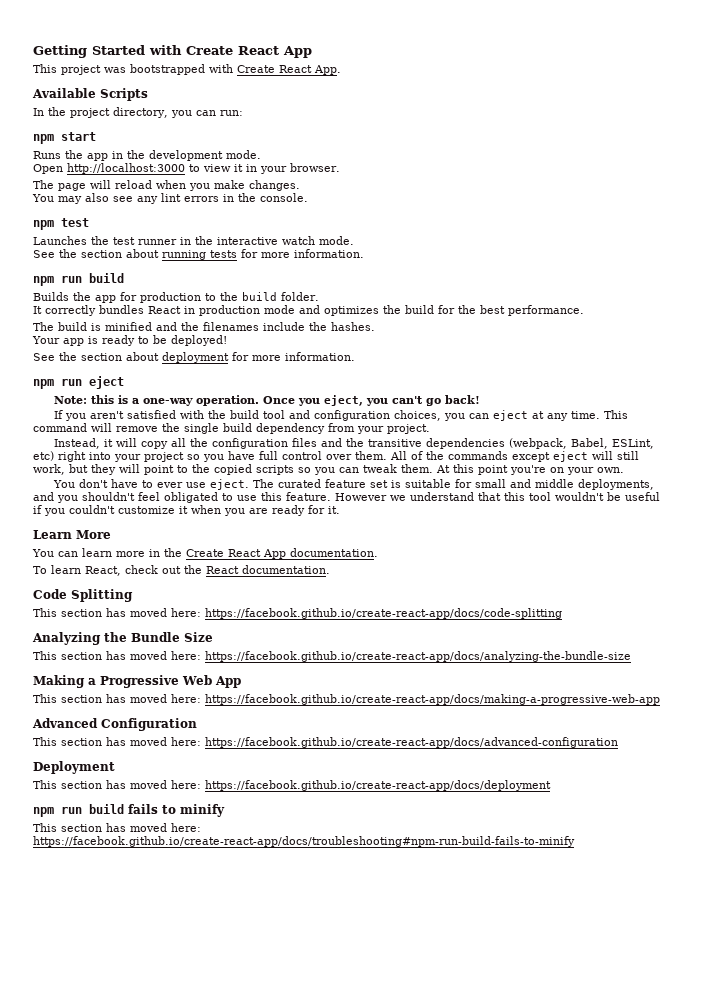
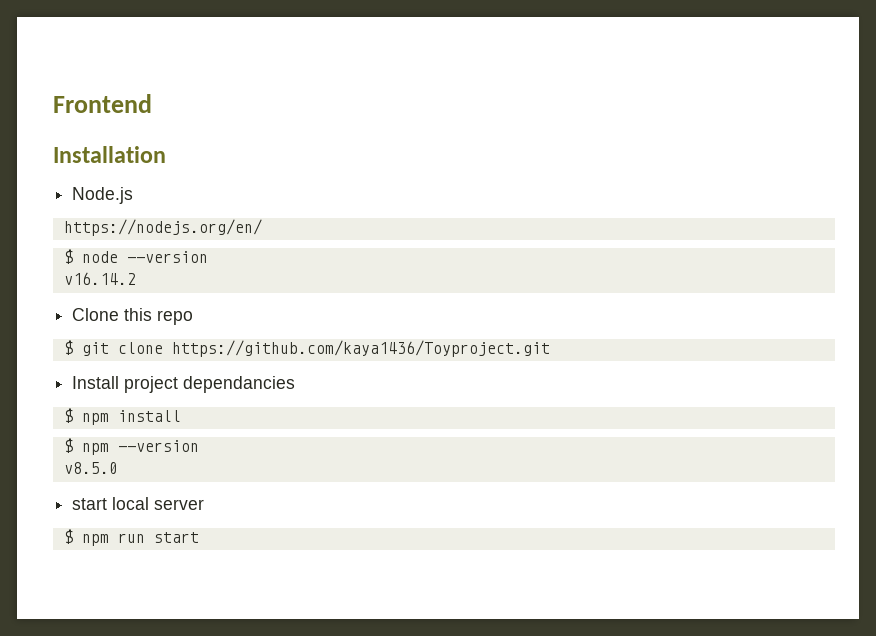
- Getting Started with Create React App
- This project was bootstrapped with Create React App.
- Available Scripts
- In the project directory, you can run:
- npm start
- Runs the app in the development mode.
- Open http://localhost:3000 to view it in your browser.
- The page will reload when you make changes.
- You may also see any lint errors in the console.
- npm test
- Launches the test runner in the interactive watch mode.
- See the section about running tests for more information.
- npm run build
- Builds the app for production to the build folder.
- It correctly bundles React in production mode and optimizes the build for the best performance.
- The build is minified and the filenames include the hashes.
- Your app is ready to be deployed!
- See the section about deployment for more information.
- npm run eject
- Note: this is a one-way operation. Once you eject, you can't go back!
- If you aren't satisfied with the build tool and configuration choices, you can eject at any time. This command will remove the single build dependency from your project.
- Instead, it will copy all the configuration files and the transitive dependencies (webpack, Babel, ESLint, etc) right into your project so you have full control over them. All of the commands except eject will still work, but they will point to the copied scripts so you can tweak them. At this point you're on your own.
- You don't have to ever use eject. The curated feature set is suitable for small and middle deployments, and you shouldn't feel obligated to use this feature. However we understand that this tool wouldn't be useful if you couldn't customize it when you are ready for it.
- Learn More
- You can learn more in the Create React App documentation.
- To learn React, check out the React documentation.
- Code Splitting
- This section has moved here: https://facebook.github.io/create-react-app/docs/code-splitting
- Analyzing the Bundle Size
- This section has moved here: https://facebook.github.io/create-react-app/docs/analyzing-the-bundle-size
- Making a Progressive Web App
- This section has moved here: https://facebook.github.io/create-react-app/docs/making-a-progressive-web-app
- Advanced Configuration
- This section has moved here: https://facebook.github.io/create-react-app/docs/advanced-configuration
- Deployment
- This section has moved here: https://facebook.github.io/create-react-app/docs/deployment
- npm run build fails to minify
- This section has moved here: https://facebook.github.io/create-react-app/docs/troubleshooting#npm-run-build-fails-to-minify
+ Frontend
+ Installation
+ Node.js
+ https://nodejs.org/en/
+ $ node --version
+ v16.14.2
+ Clone this repo
+ $ git clone https://github.com/kaya1436/Toyproject.git
+ Install project dependancies
+ $ npm install
+ $ npm --version
+ v8.5.0
+ start local server
+ $ npm run start

